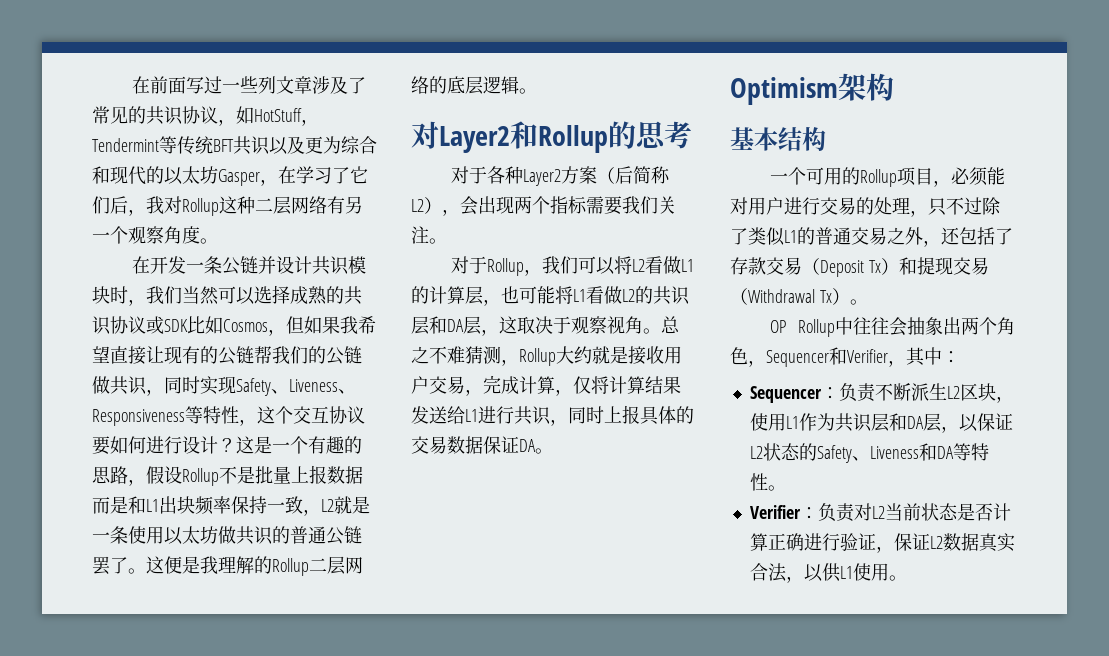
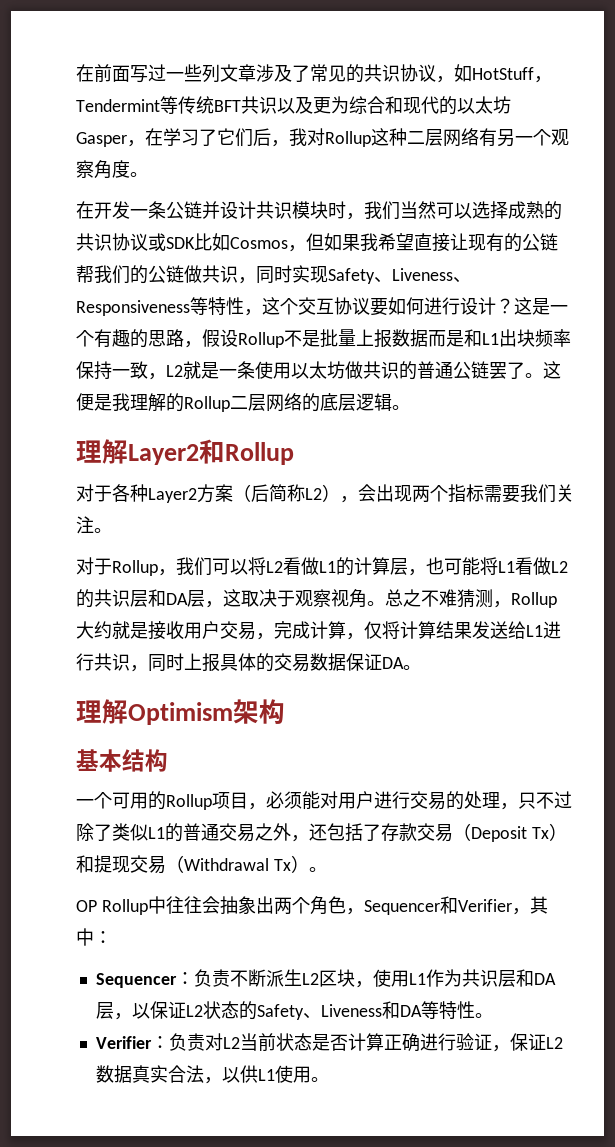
- 对Layer2和Rollup的思考
+ 理解Layer2和Rollup
- Optimism架构
+ 理解Optimism架构

